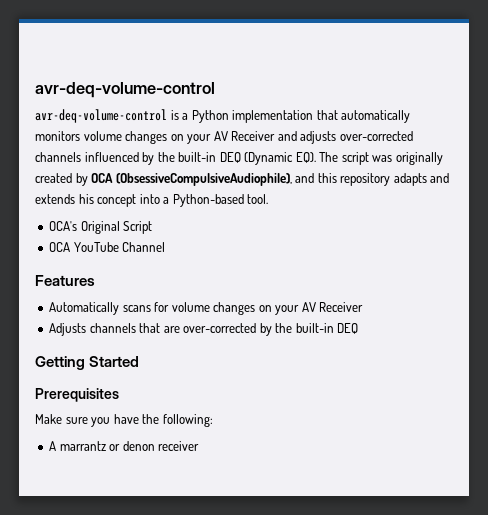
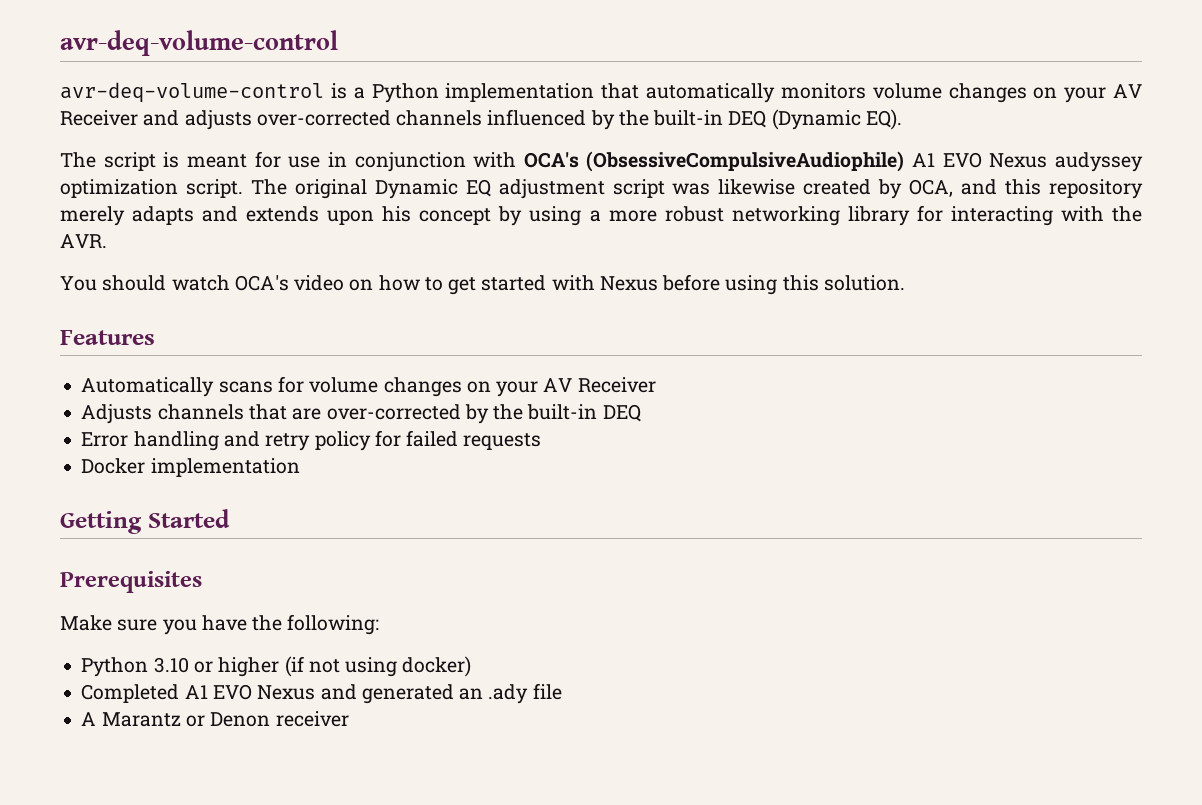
- avr-deq-volume-control is a Python implementation that automatically monitors volume changes on your AV Receiver and adjusts over-corrected channels influenced by the built-in DEQ (Dynamic EQ). The script was originally created by OCA (ObsessiveCompulsiveAudiophile), and this repository adapts and extends his concept into a Python-based tool.
- OCA's Original Script
- OCA YouTube Channel
+ avr-deq-volume-control is a Python implementation that automatically monitors volume changes on your AV Receiver and adjusts over-corrected channels influenced by the built-in DEQ (Dynamic EQ).
+ The script is meant for use in conjunction with OCA's (ObsessiveCompulsiveAudiophile) A1 EVO Nexus audyssey optimization script. The original Dynamic EQ adjustment script was likewise created by OCA, and this repository merely adapts and extends upon his concept by using a more robust networking library for interacting with the AVR.
+ You should watch OCA's video on how to get started with Nexus before using this solution.
+ Error handling and retry policy for failed requests
+ Docker implementation
- A marrantz or denon receiver
+ Python 3.10 or higher (if not using docker)
+ Completed A1 EVO Nexus and generated an .ady file
+ A Marantz or Denon receiver

